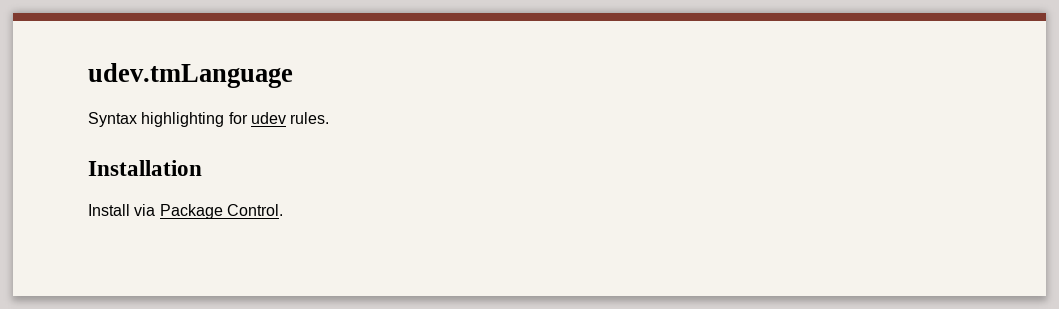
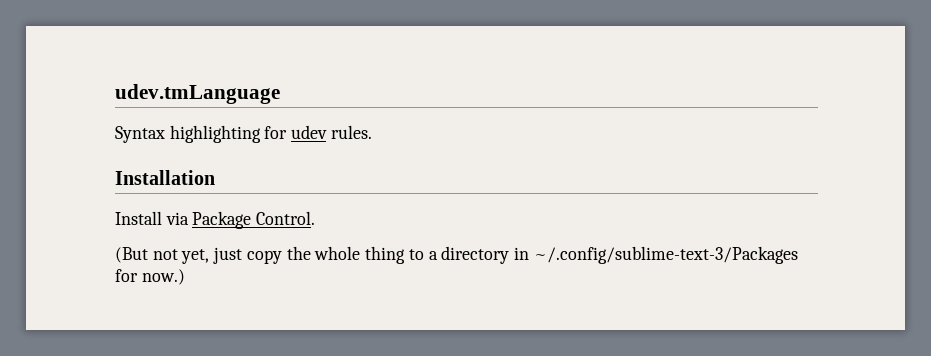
+ (But not yet, just copy the whole thing to a directory in ~/.config/sublime-text-3/Packages for now.)

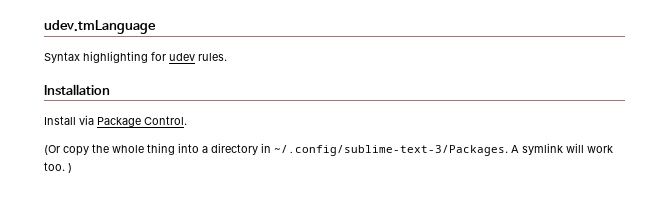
- (But not yet, just copy the whole thing to a directory in ~/.config/sublime-text-3/Packages for now.)
+ (Or copy the whole thing into a directory in ~/.config/sublime-text-3/Packages. A symlink will work too. )

